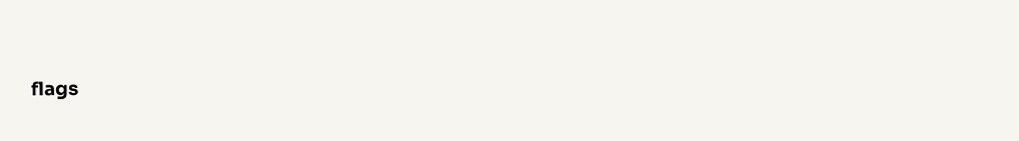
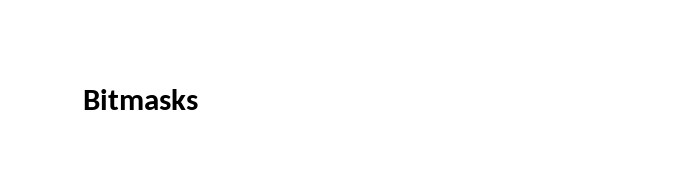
- flags
+ Bitmasks

